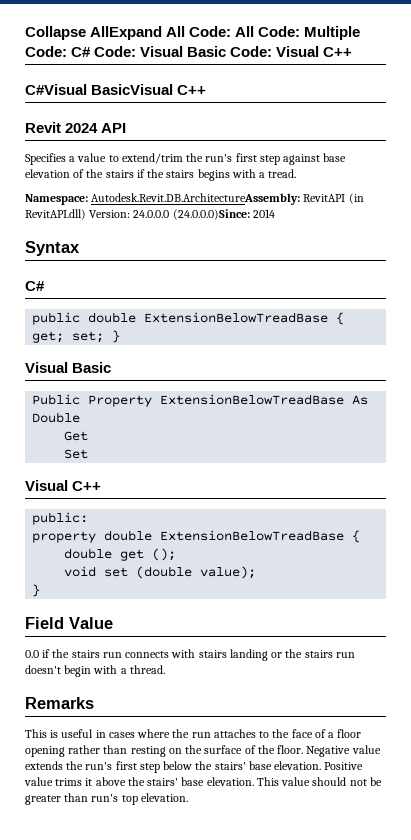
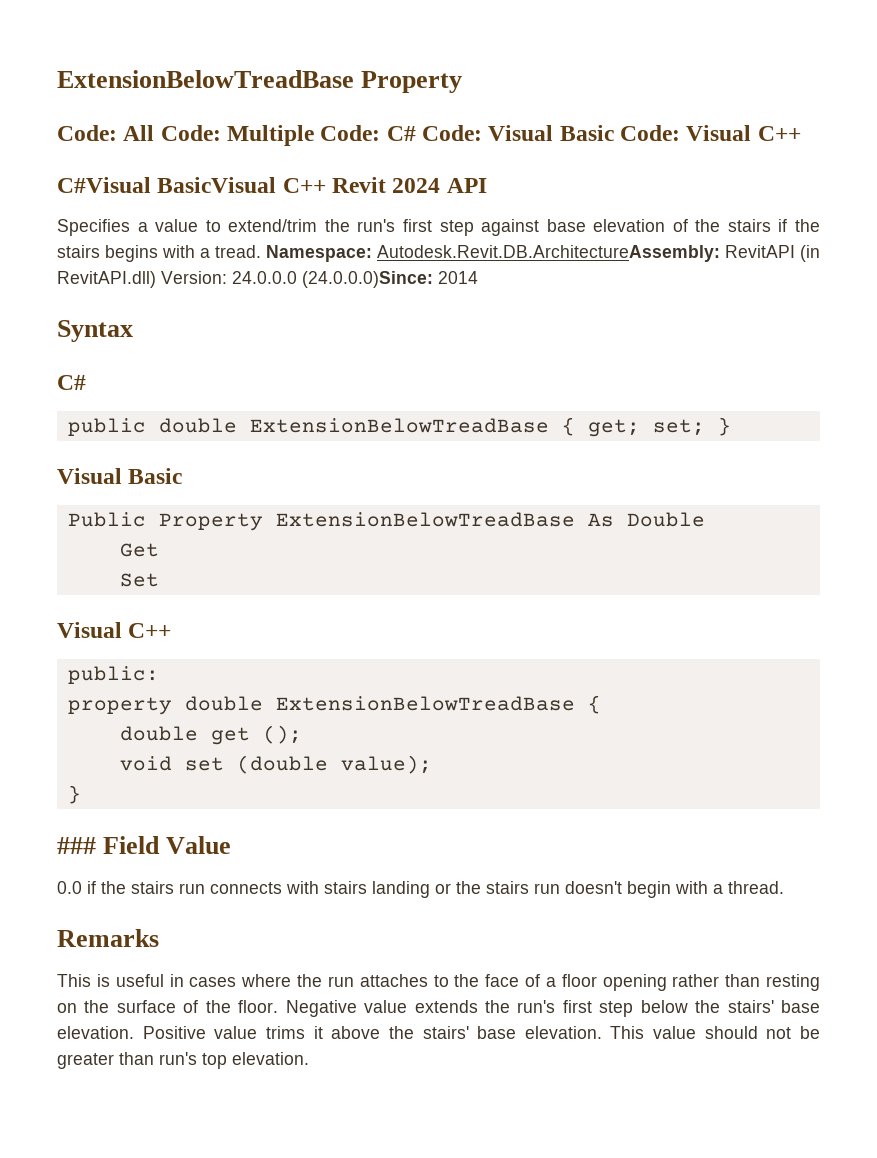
- Collapse AllExpand All Code: All Code: Multiple Code: C# Code: Visual Basic Code: Visual C++
+ ExtensionBelowTreadBase Property
+ Code: All Code: Multiple Code: C# Code: Visual Basic Code: Visual C++
- C#Visual BasicVisual C++
- Revit 2024 API
+ C#Visual BasicVisual C++ Revit 2024 API
- Specifies a value to extend/trim the run's first step against base elevation of the stairs if the stairs begins with a tread.
- Namespace: Autodesk.Revit.DB.ArchitectureAssembly: RevitAPI (in RevitAPI.dll) Version: 24.0.0.0 (24.0.0.0)Since: 2014
+ Specifies a value to extend/trim the run's first step against base elevation of the stairs if the stairs begins with a tread. Namespace: Autodesk.Revit.DB.ArchitectureAssembly: RevitAPI (in RevitAPI.dll) Version: 24.0.0.0 (24.0.0.0)Since: 2014
- Field Value
+ ### Field Value

